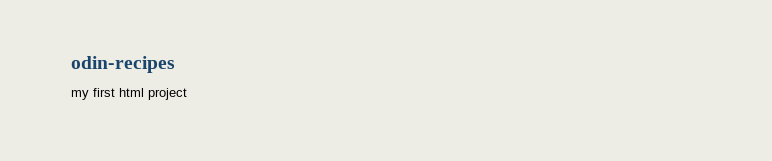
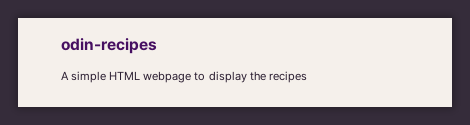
- my first html project
+ A simple HTML webpage to display the recipes

